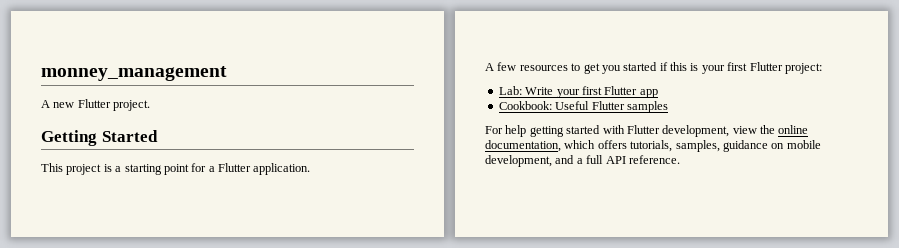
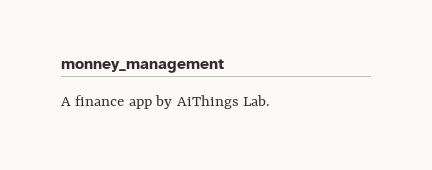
- A new Flutter project.
- Getting Started
- This project is a starting point for a Flutter application.
- A few resources to get you started if this is your first Flutter project:
- Lab: Write your first Flutter app
- Cookbook: Useful Flutter samples
- For help getting started with Flutter development, view the online documentation, which offers tutorials, samples, guidance on mobile development, and a full API reference.
+ A finance app by AiThings Lab.

